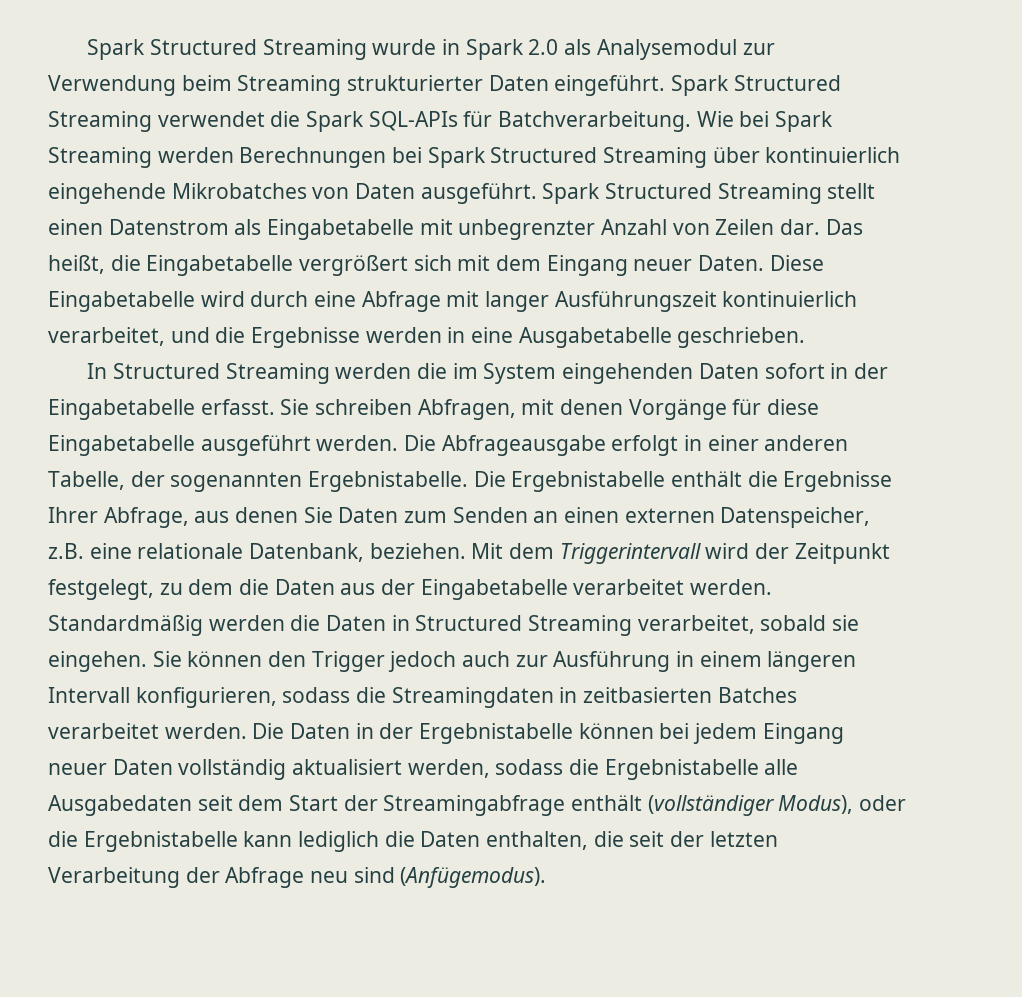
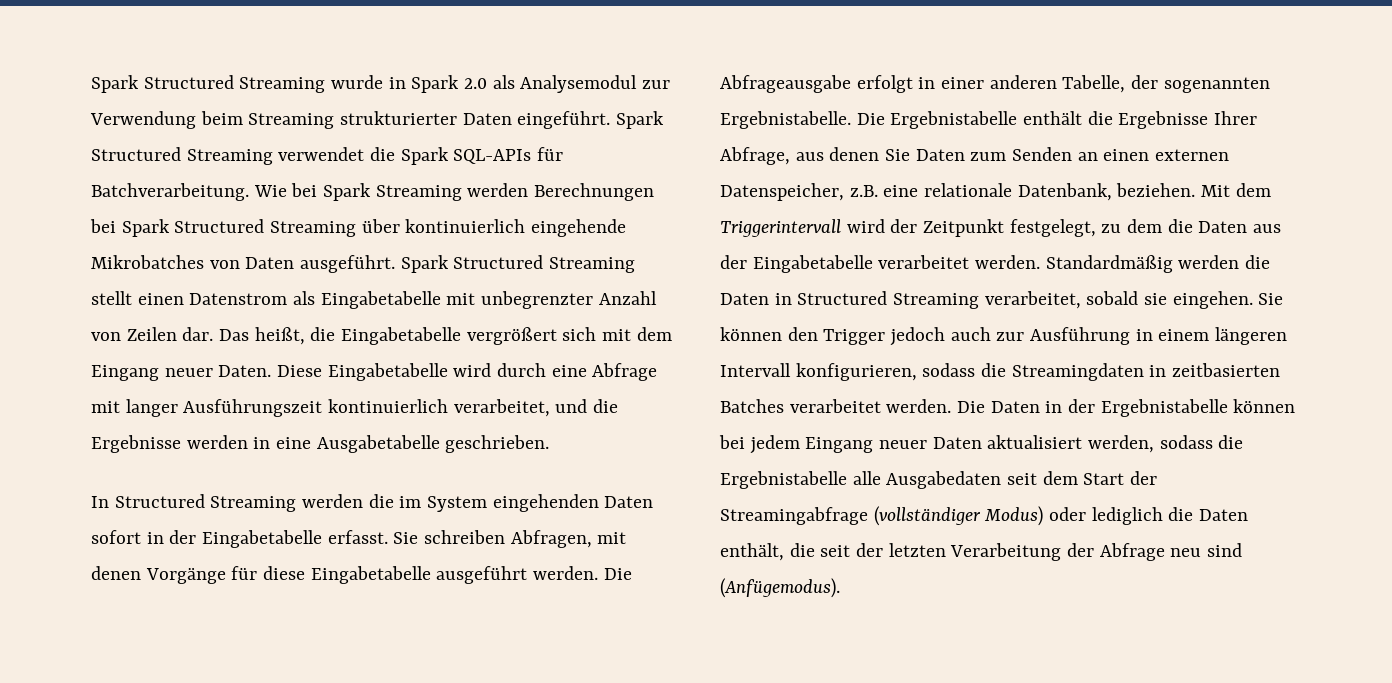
- Die Daten in der Ergebnistabelle können bei jedem Eingang neuer Daten vollständig aktualisiert werden, sodass die Ergebnistabelle alle Ausgabedaten seit dem Start der Streamingabfrage enthält (vollständiger Modus), oder die Ergebnistabelle kann lediglich die Daten enthalten, die seit der letzten Verarbeitung der Abfrage neu sind (Anfügemodus).
+ Die Daten in der Ergebnistabelle können bei jedem Eingang neuer Daten aktualisiert werden, sodass die Ergebnistabelle alle Ausgabedaten seit dem Start der Streamingabfrage (vollständiger Modus) oder lediglich die Daten enthält, die seit der letzten Verarbeitung der Abfrage neu sind (Anfügemodus).

